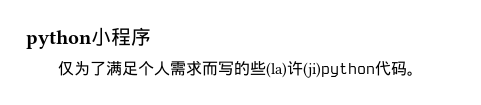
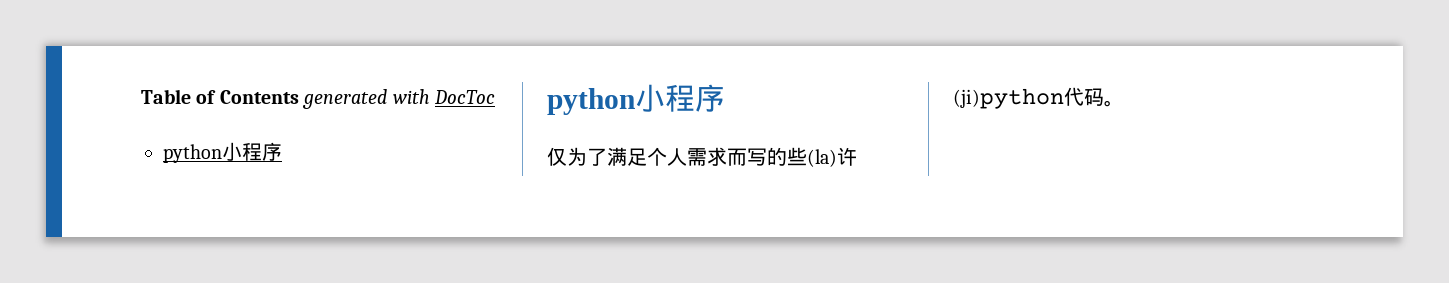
+ Table of Contents generated with DocToc
+ python小程序

